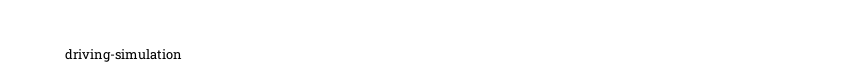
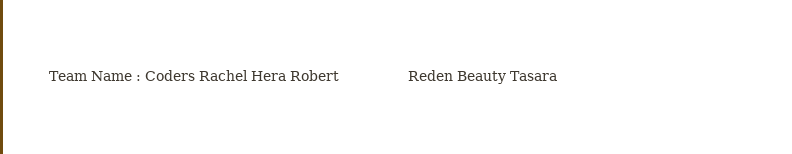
- driving-simulation
+ Team Name : Coders Rachel Hera Robert Reden Beauty Tasara

